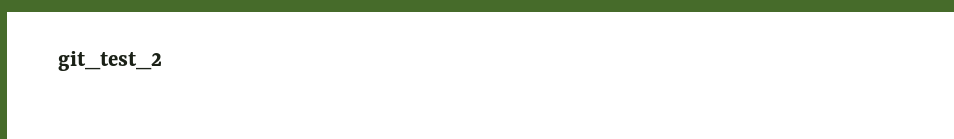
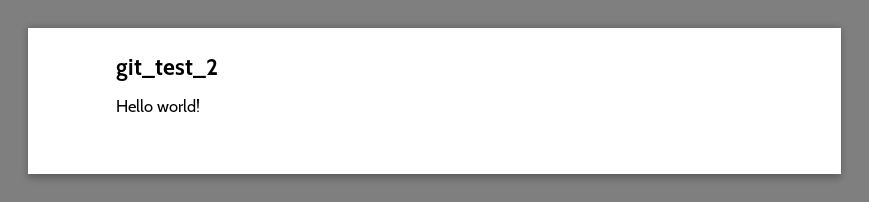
+ Hello world!

